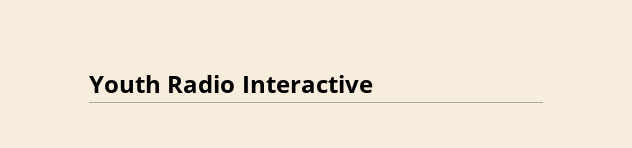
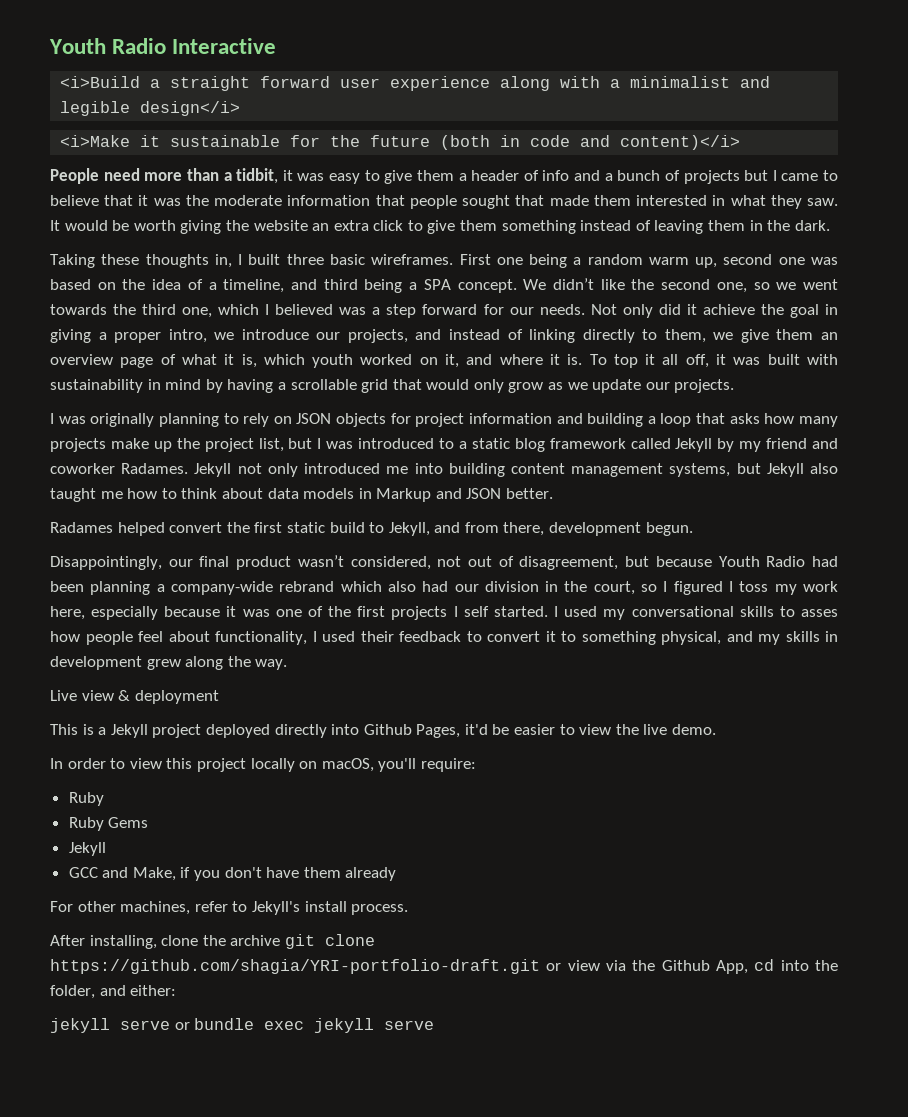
+ <i>Build a straight forward user experience along with a minimalist and legible design</i>
+ <i>Make it sustainable for the future (both in code and content)</i>
+ People need more than a tidbit, it was easy to give them a header of info and a bunch of projects but I came to believe that it was the moderate information that people sought that made them interested in what they saw. It would be worth giving the website an extra click to give them something instead of leaving them in the dark.
+ Taking these thoughts in, I built three basic wireframes. First one being a random warm up, second one was based on the idea of a timeline, and third being a SPA concept. We didn’t like the second one, so we went towards the third one, which I believed was a step forward for our needs. Not only did it achieve the goal in giving a proper intro, we introduce our projects, and instead of linking directly to them, we give them an overview page of what it is, which youth worked on it, and where it is. To top it all off, it was built with sustainability in mind by having a scrollable grid that would only grow as we update our projects.
+ I was originally planning to rely on JSON objects for project information and building a loop that asks how many projects make up the project list, but I was introduced to a static blog framework called Jekyll by my friend and coworker Radames. Jekyll not only introduced me into building content management systems, but Jekyll also taught me how to think about data models in Markup and JSON better.
+ Radames helped convert the first static build to Jekyll, and from there, development begun.
+ Disappointingly, our final product wasn’t considered, not out of disagreement, but because Youth Radio had been planning a company-wide rebrand which also had our division in the court, so I figured I toss my work here, especially because it was one of the first projects I self started. I used my conversational skills to asses how people feel about functionality, I used their feedback to convert it to something physical, and my skills in development grew along the way.
+ Live view & deployment
+ This is a Jekyll project deployed directly into Github Pages, it'd be easier to view the live demo.
+ In order to view this project locally on macOS, you'll require:
+ Ruby
+ Ruby Gems
+ Jekyll
+ GCC and Make, if you don't have them already
+ For other machines, refer to Jekyll's install process.
+ After installing, clone the archive git clone https://github.com/shagia/YRI-portfolio-draft.git or view via the Github App, cd into the folder, and either:
+ jekyll serve or bundle exec jekyll serve

